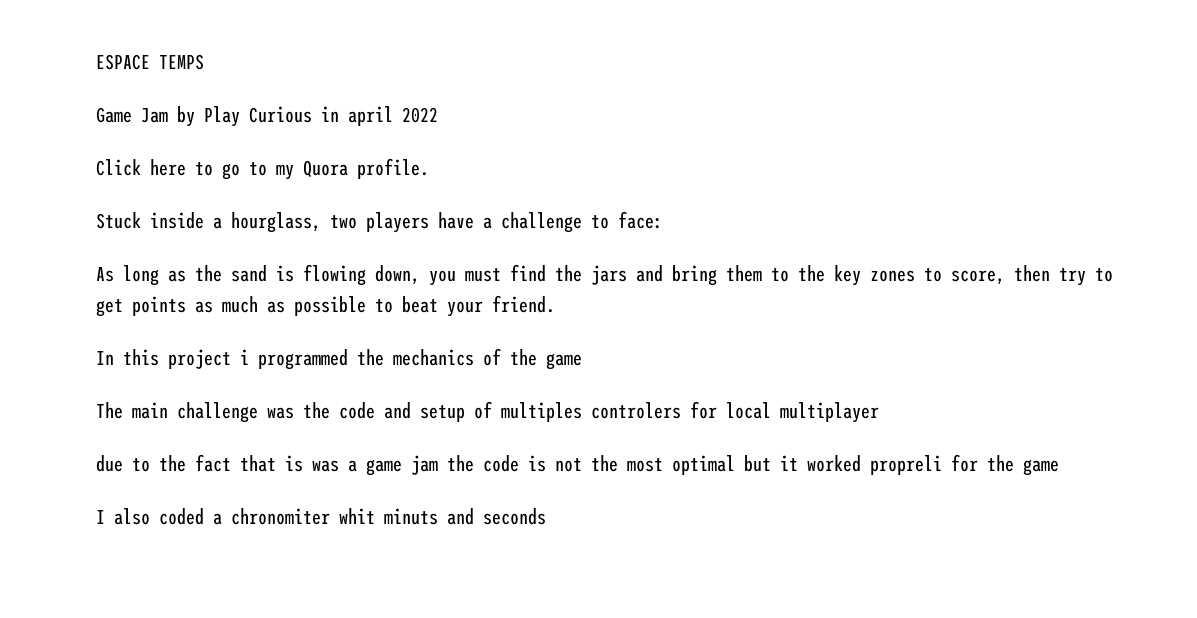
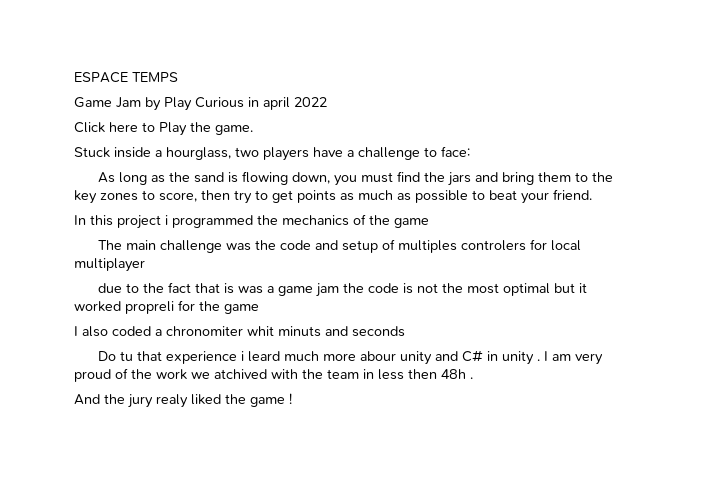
- Click here to go to my Quora profile.
+ Click here to Play the game.
+ Do tu that experience i leard much more abour unity and C# in unity . I am very proud of the work we atchived with the team in less then 48h .
+ And the jury realy liked the game !

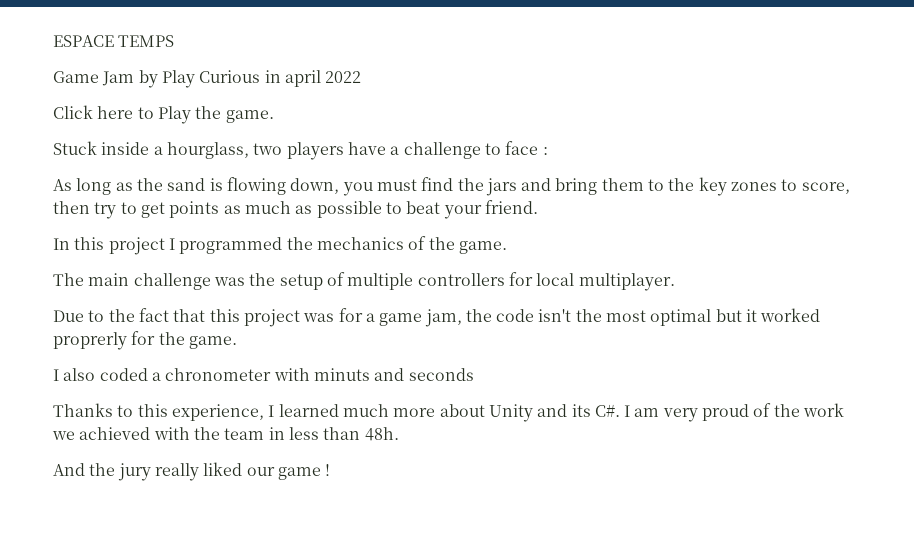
- Stuck inside a hourglass, two players have a challenge to face:
+ Stuck inside a hourglass, two players have a challenge to face :
- In this project i programmed the mechanics of the game
+ In this project I programmed the mechanics of the game.
- The main challenge was the code and setup of multiples controlers for local multiplayer
- due to the fact that is was a game jam the code is not the most optimal but it worked propreli for the game
+ The main challenge was the setup of multiple controllers for local multiplayer.
+ Due to the fact that this project was for a game jam, the code isn't the most optimal but it worked proprerly for the game.
- I also coded a chronomiter whit minuts and seconds
+ I also coded a chronometer with minuts and seconds
- Do tu that experience i leard much more abour unity and C# in unity . I am very proud of the work we atchived with the team in less then 48h .
+ Thanks to this experience, I learned much more about Unity and its C#. I am very proud of the work we achieved with the team in less than 48h.
- And the jury realy liked the game !
+ And the jury really liked our game !

